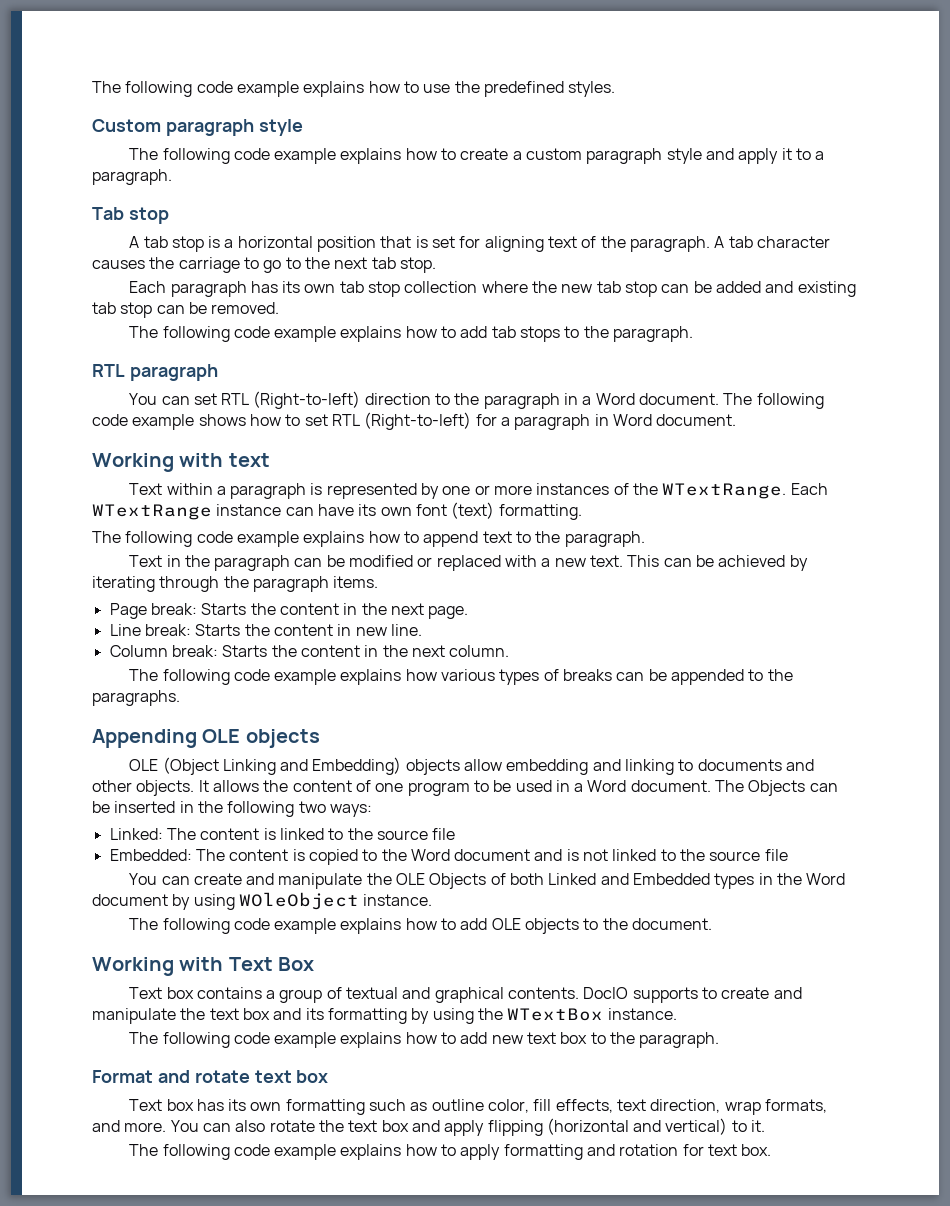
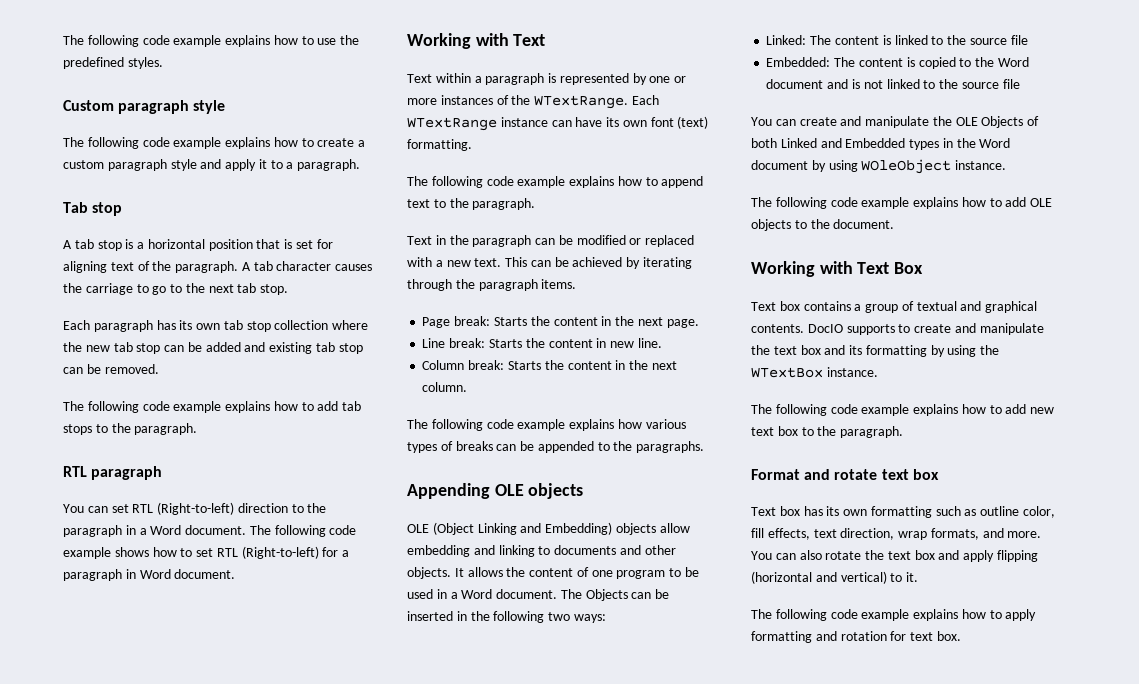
  The following code example shows how to set RTL (Right-to-left) for a paragraph in Word document.
- Working with text
+ Working with Text

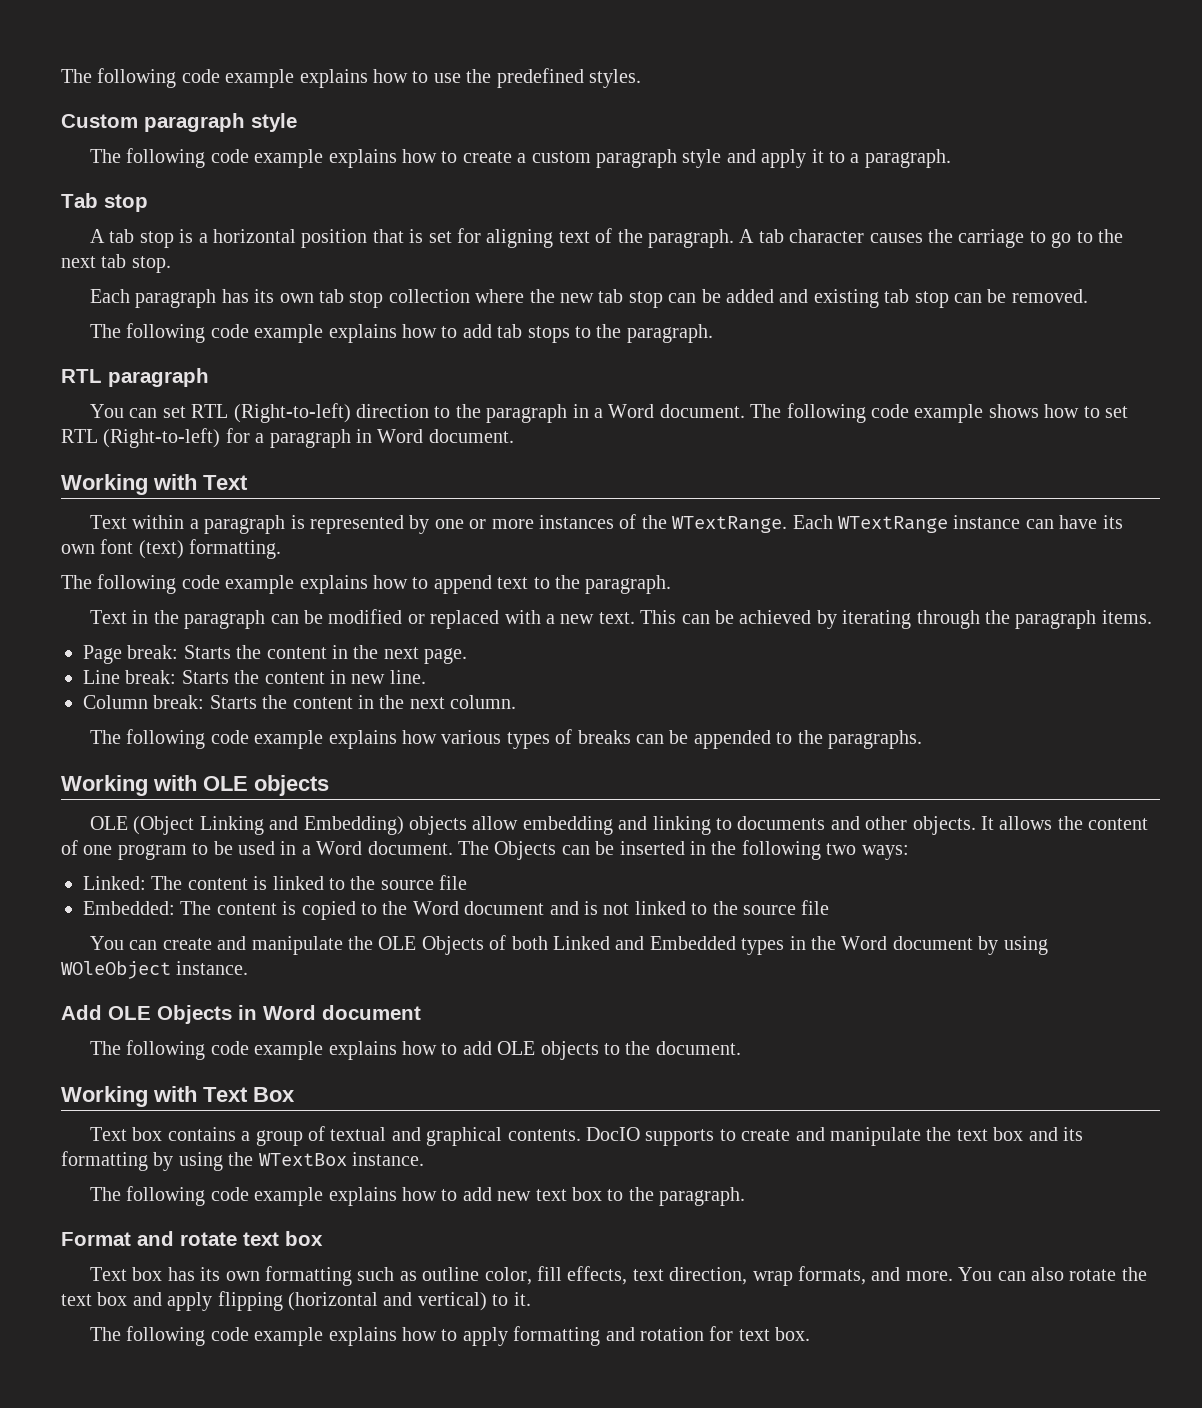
- Appending OLE objects
+ Working with OLE objects
+ Add OLE Objects in Word document

